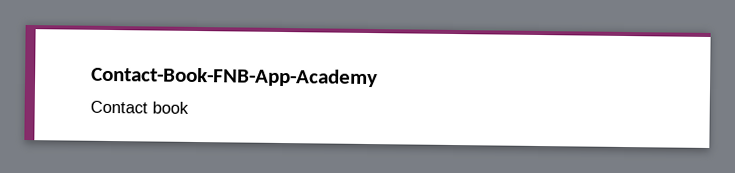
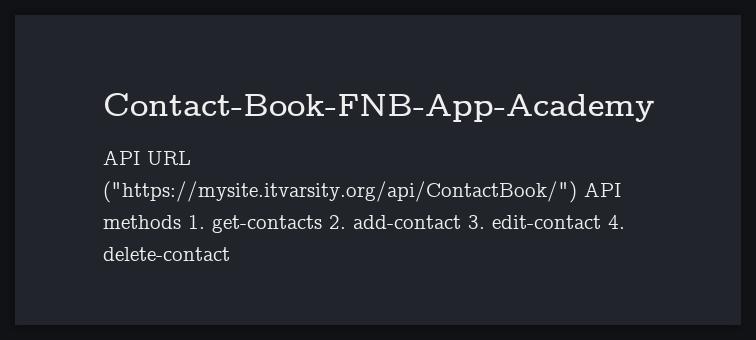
- Contact book
+ API URL ("https://mysite.itvarsity.org/api/ContactBook/") API methods 1. get-contacts 2. add-contact 3. edit-contact 4. delete-contact

